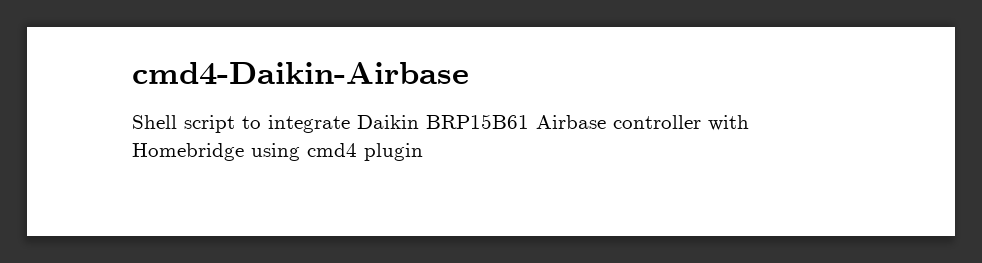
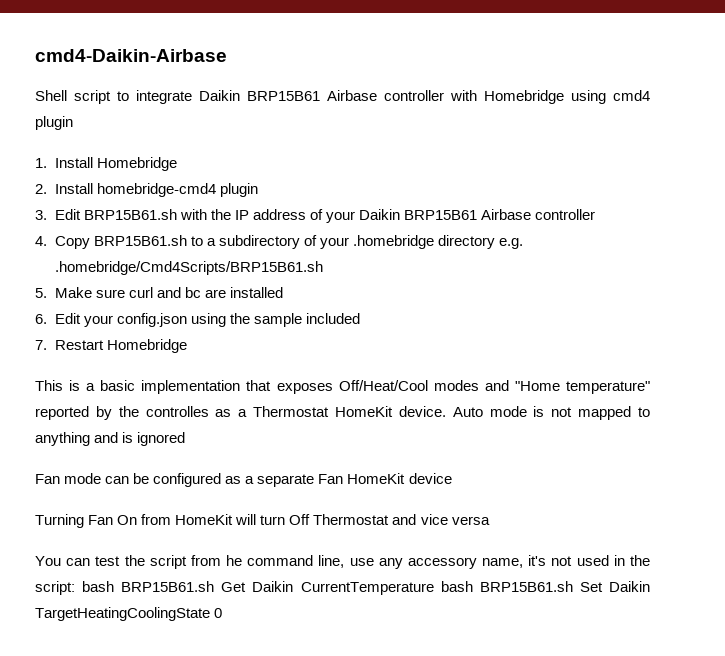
+ 1. Install Homebridge
+ 2. Install homebridge-cmd4 plugin
+ 3. Edit BRP15B61.sh with the IP address of your Daikin BRP15B61 Airbase controller
+ 4. Copy BRP15B61.sh to a subdirectory of your .homebridge directory e.g. .homebridge/Cmd4Scripts/BRP15B61.sh
+ 5. Make sure curl and bc are installed
+ 6. Edit your config.json using the sample included
+ 7. Restart Homebridge
+ This is a basic implementation that exposes Off/Heat/Cool modes and "Home temperature" reported by the controlles as a Thermostat HomeKit device. Auto mode is not mapped to anything and is ignored
+ Fan mode can be configured as a separate Fan HomeKit device
+ Turning Fan On from HomeKit will turn Off Thermostat and vice versa
+ You can test the script from he command line, use any accessory name, it's not used in the script: bash BRP15B61.sh Get Daikin CurrentTemperature bash BRP15B61.sh Set Daikin TargetHeatingCoolingState 0

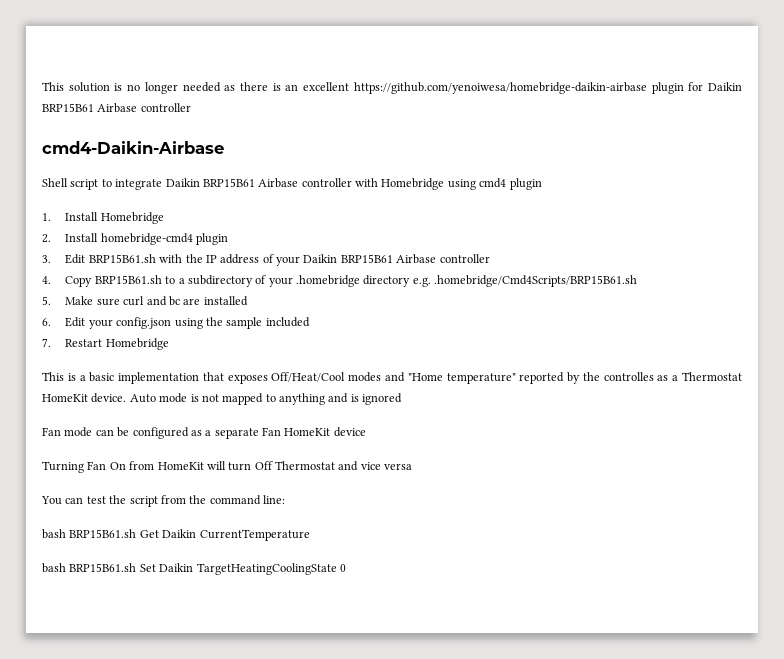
+ This solution is no longer needed as there is an excellent https://github.com/yenoiwesa/homebridge-daikin-airbase plugin for Daikin BRP15B61 Airbase controller
- You can test the script from he command line, use any accessory name, it's not used in the script: bash BRP15B61.sh Get Daikin CurrentTemperature bash BRP15B61.sh Set Daikin TargetHeatingCoolingState 0
+ You can test the script from the command line:
+ bash BRP15B61.sh Get Daikin CurrentTemperature
+ bash BRP15B61.sh Set Daikin TargetHeatingCoolingState 0

